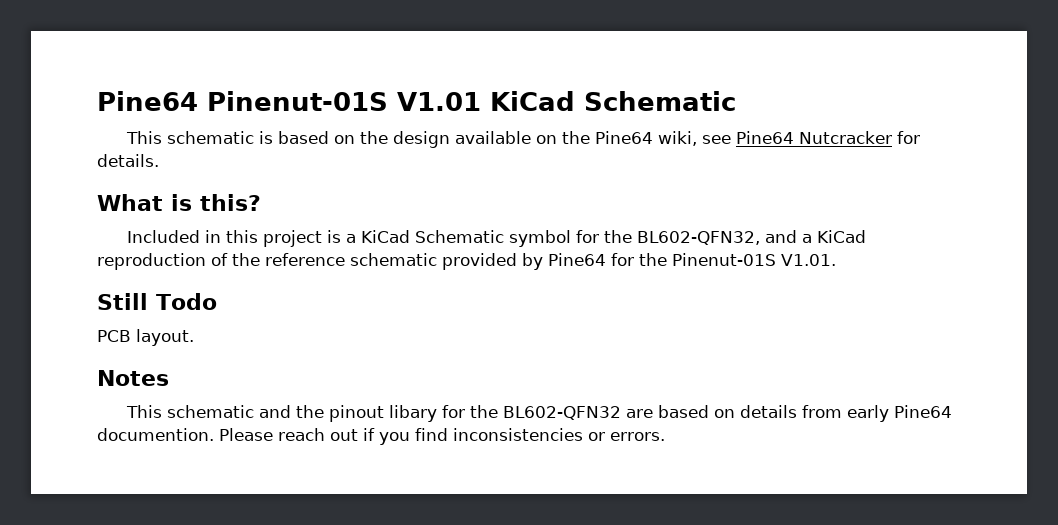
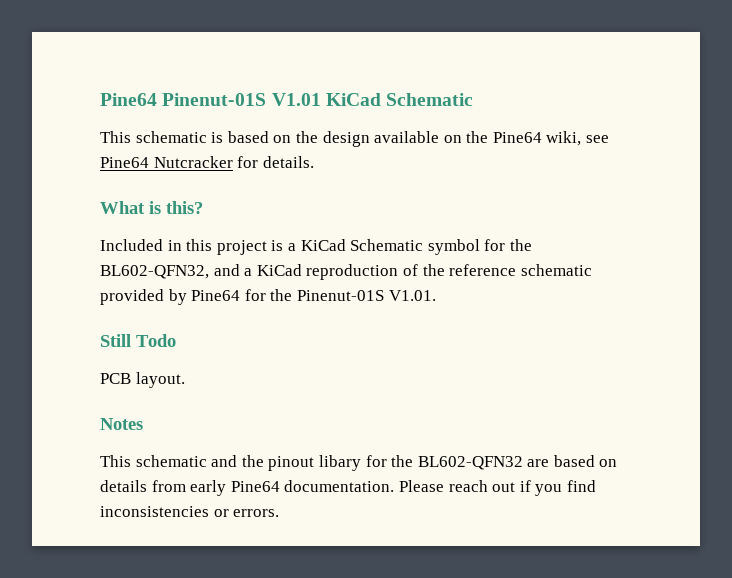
- This schematic and the pinout libary for the BL602-QFN32 are based on details from early Pine64 documention.
+ This schematic and the pinout libary for the BL602-QFN32 are based on details from early Pine64 documentation.

